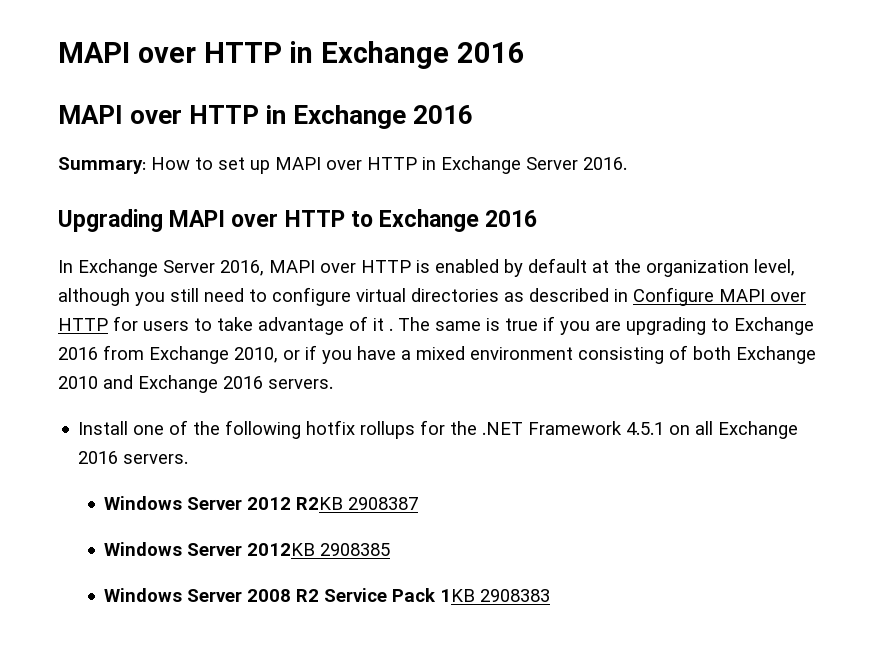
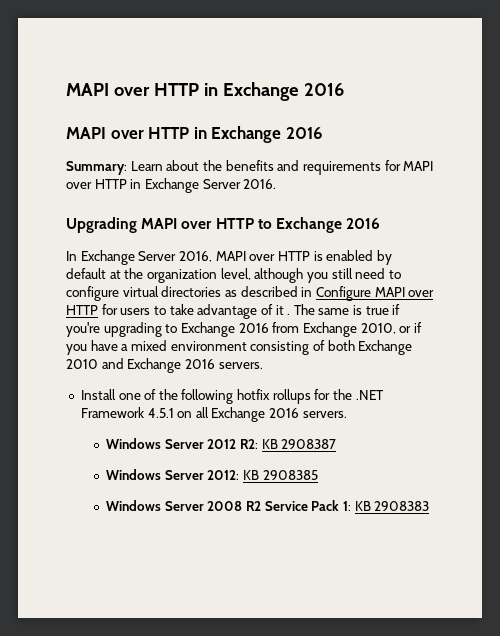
- Summary: How to set up MAPI over HTTP in Exchange Server 2016.
+ Summary: Learn about the benefits and requirements for MAPI over HTTP in Exchange Server 2016.
- The same is true if you are upgrading to Exchange 2016 from Exchange 2010, or if you have a mixed environment consisting of both Exchange 2010 and Exchange 2016 servers.
+ The same is true if you're upgrading to Exchange 2016 from Exchange 2010, or if you have a mixed environment consisting of both Exchange 2010 and Exchange 2016 servers.
- Windows Server 2012 R2KB 2908387
+ Windows Server 2012 R2: KB 2908387
- Windows Server 2012KB 2908385
+ Windows Server 2012: KB 2908385
- Windows Server 2008 R2 Service Pack 1KB 2908383
+ Windows Server 2008 R2 Service Pack 1: KB 2908383

